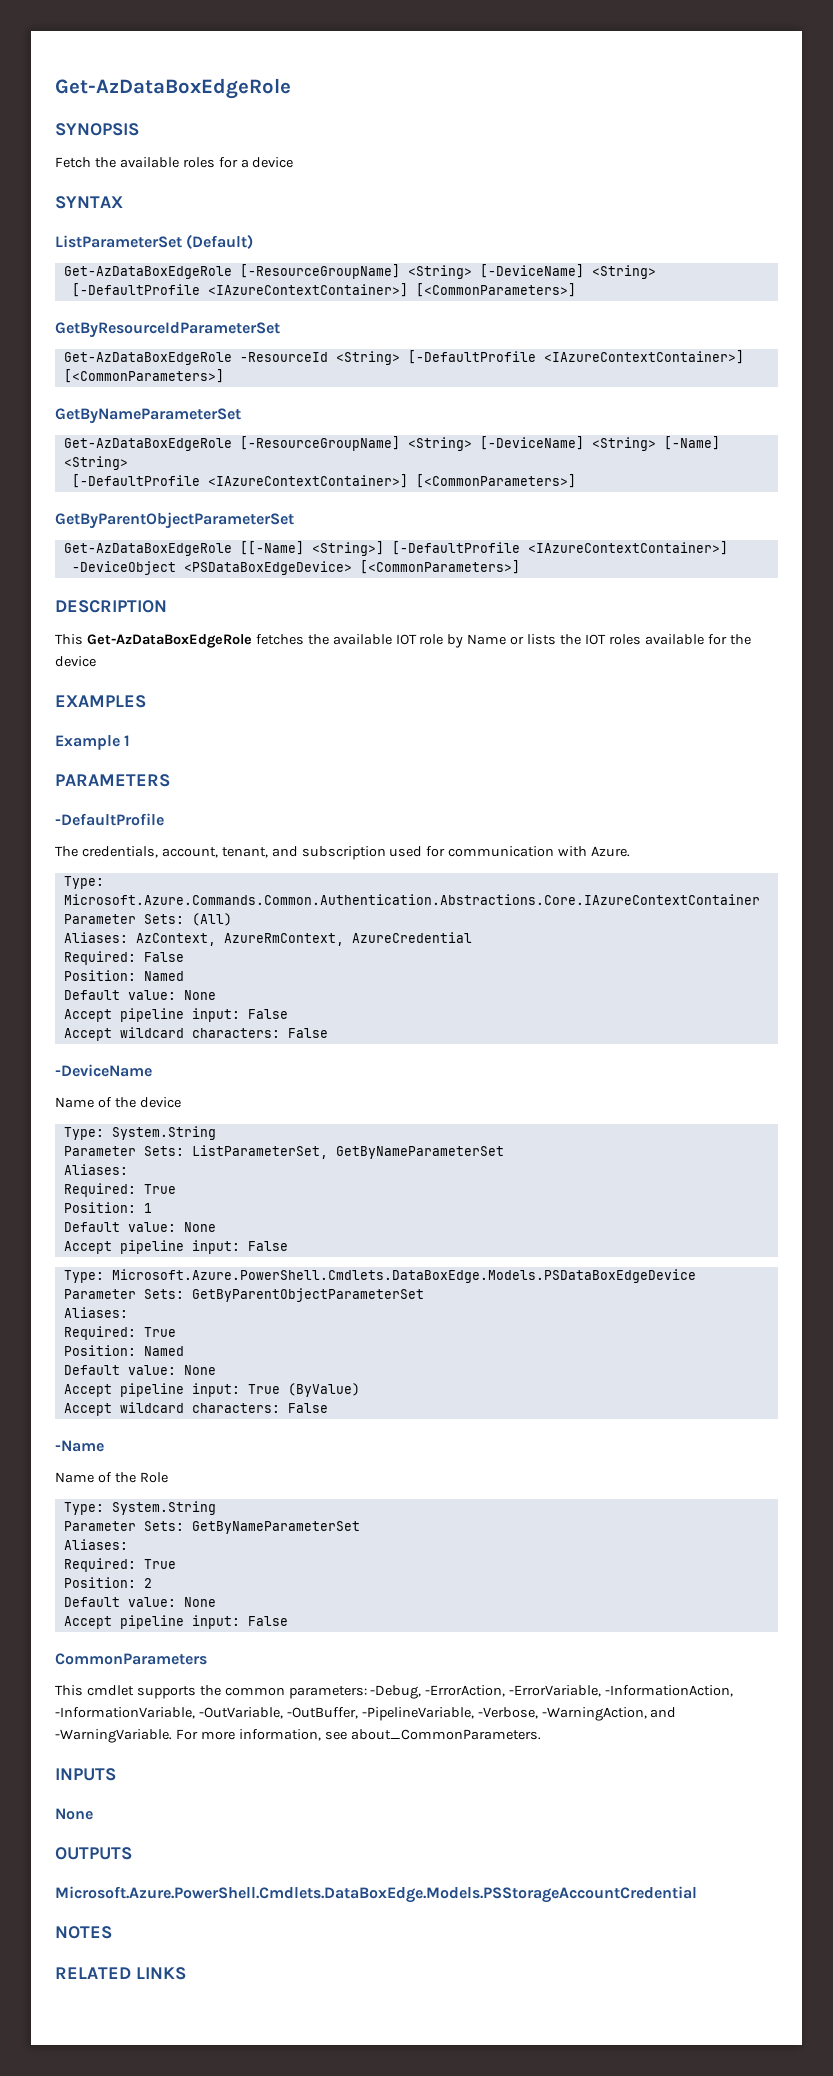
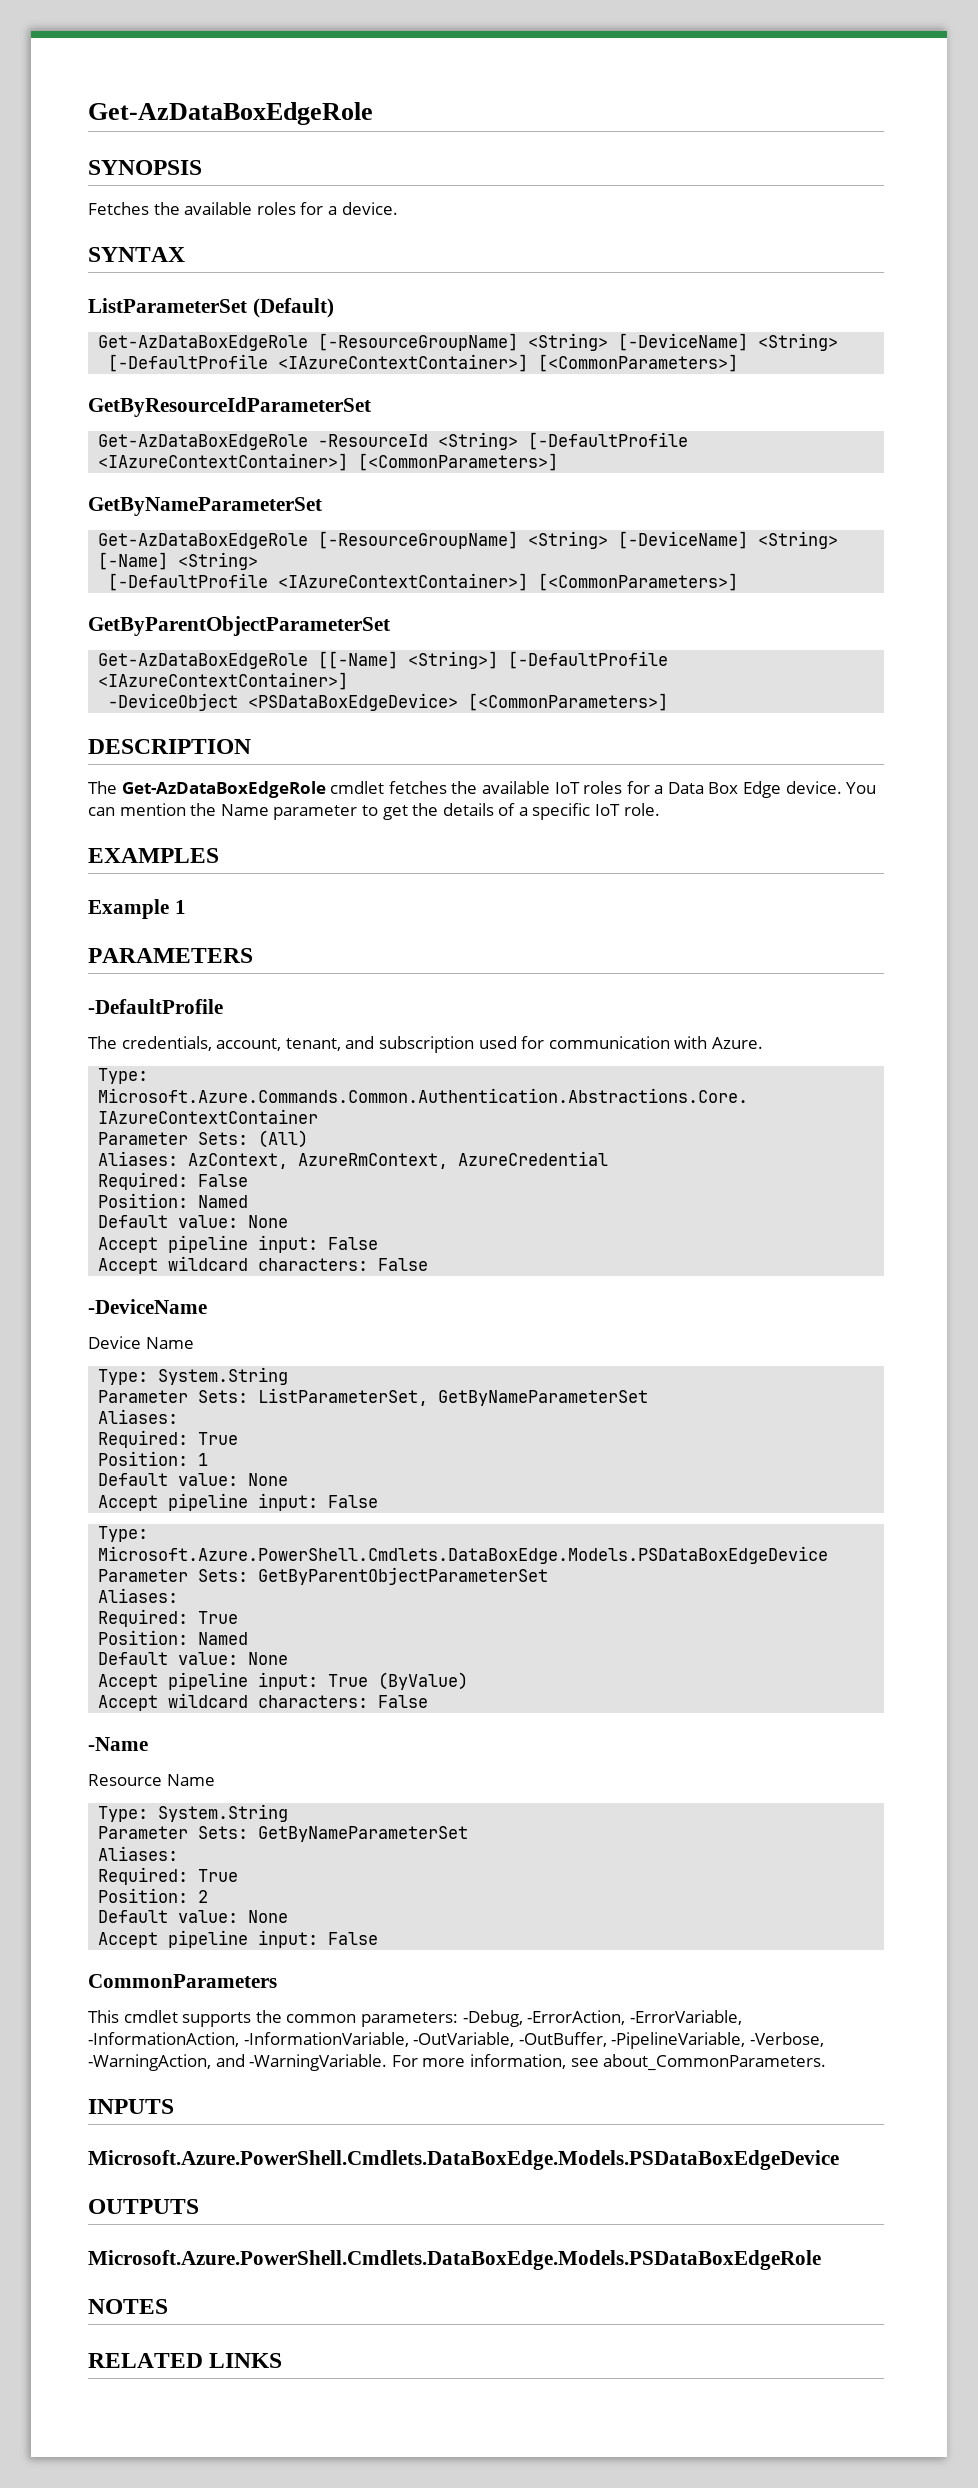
- Fetch the available roles for a device
+ Fetches the available roles for a device.
- This Get-AzDataBoxEdgeRole fetches the available IOT role by Name or lists the IOT roles available for the device
+ The Get-AzDataBoxEdgeRole cmdlet fetches the available IoT roles for a Data Box Edge device. You can mention the Name parameter to get the details of a specific IoT role.
- Name of the device
+ Device Name
- Name of the Role
+ Resource Name
  INPUTS
- None
+ Microsoft.Azure.PowerShell.Cmdlets.DataBoxEdge.Models.PSDataBoxEdgeDevice
- Microsoft.Azure.PowerShell.Cmdlets.DataBoxEdge.Models.PSStorageAccountCredential
+ Microsoft.Azure.PowerShell.Cmdlets.DataBoxEdge.Models.PSDataBoxEdgeRole

